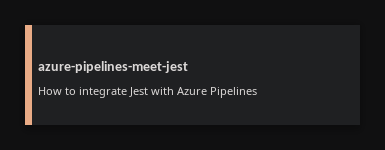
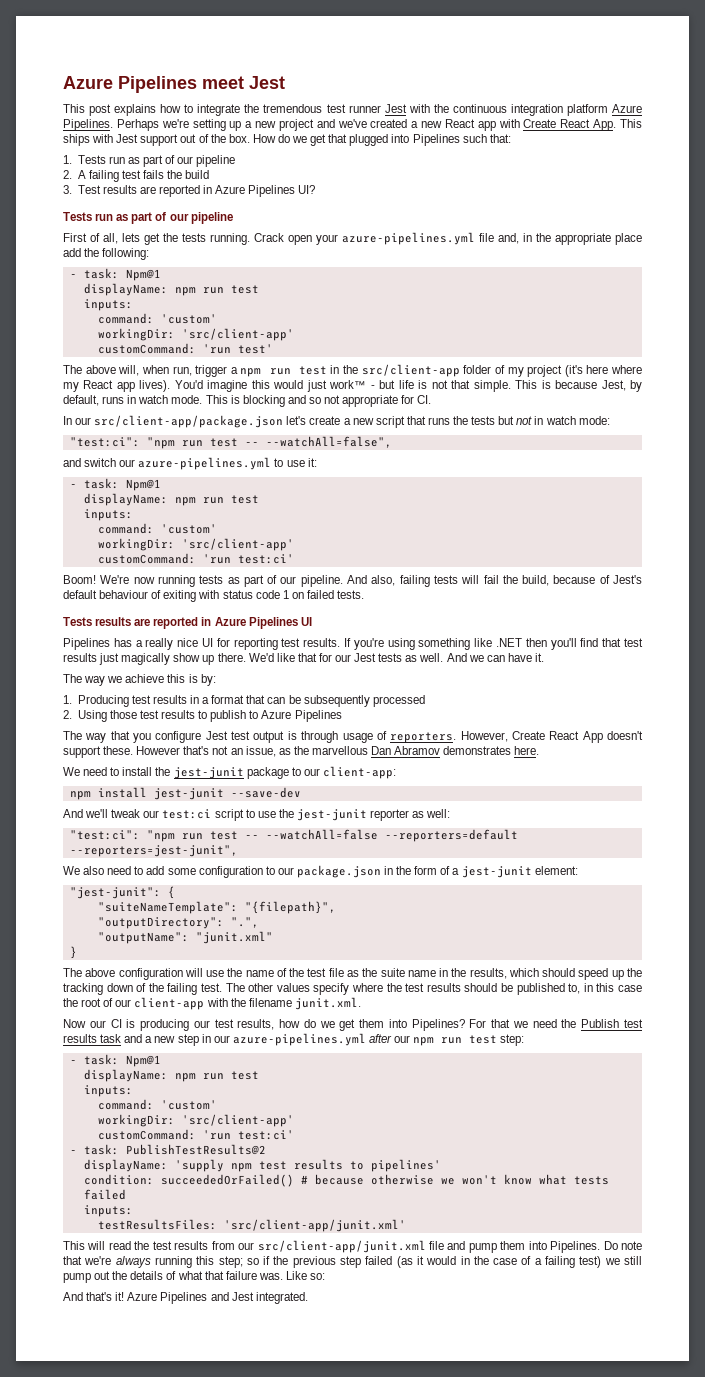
- azure-pipelines-meet-jest
- How to integrate Jest with Azure Pipelines
+ Azure Pipelines meet Jest
+ This post explains how to integrate the tremendous test runner Jest with the continuous integration platform Azure Pipelines. Perhaps we're setting up a new project and we've created a new React app with Create React App. This ships with Jest support out of the box. How do we get that plugged into Pipelines such that:
+ 1. Tests run as part of our pipeline
+ 2. A failing test fails the build
+ 3. Test results are reported in Azure Pipelines UI?
+ Tests run as part of our pipeline
+ First of all, lets get the tests running. Crack open your azure-pipelines.yml file and, in the appropriate place add the following:
+ - task: Npm@1
+ displayName: npm run test
+ inputs:
+ command: 'custom'
+ workingDir: 'src/client-app'
+ customCommand: 'run test'
+ The above will, when run, trigger a npm run test in the src/client-app folder of my project (it's here where my React app lives). You'd imagine this would just work™ - but life is not that simple. This is because Jest, by default, runs in watch mode. This is blocking and so not appropriate for CI.
+ In our src/client-app/package.json let's create a new script that runs the tests but not in watch mode:
+ "test:ci": "npm run test -- --watchAll=false",
+ and switch our azure-pipelines.yml to use it:
+ - task: Npm@1
+ displayName: npm run test
+ inputs:
+ command: 'custom'
+ workingDir: 'src/client-app'
+ customCommand: 'run test:ci'
+ Boom! We're now running tests as part of our pipeline. And also, failing tests will fail the build, because of Jest's default behaviour of exiting with status code 1 on failed tests.
+ Tests results are reported in Azure Pipelines UI
+ Pipelines has a really nice UI for reporting test results. If you're using something like .NET then you'll find that test results just magically show up there. We'd like that for our Jest tests as well. And we can have it.
+ The way we achieve this is by:
+ 1. Producing test results in a format that can be subsequently processed
+ 2. Using those test results to publish to Azure Pipelines
+ The way that you configure Jest test output is through usage of reporters. However, Create React App doesn't support these. However that's not an issue, as the marvellous Dan Abramov demonstrates here.
+ We need to install the jest-junit package to our client-app:
+ npm install jest-junit --save-dev
+ And we'll tweak our test:ci script to use the jest-junit reporter as well:
+ "test:ci": "npm run test -- --watchAll=false --reporters=default --reporters=jest-junit",
+ We also need to add some configuration to our package.json in the form of a jest-junit element:
+ "jest-junit": {
+ "suiteNameTemplate": "{filepath}",
+ "outputDirectory": ".",
+ "outputName": "junit.xml"
+ }
+ The above configuration will use the name of the test file as the suite name in the results, which should speed up the tracking down of the failing test. The other values specify where the test results should be published to, in this case the root of our client-app with the filename junit.xml.
+ Now our CI is producing our test results, how do we get them into Pipelines? For that we need the Publish test results task and a new step in our azure-pipelines.yml after our npm run test step:
+ - task: Npm@1
+ displayName: npm run test
+ inputs:
+ command: 'custom'
+ workingDir: 'src/client-app'
+ customCommand: 'run test:ci'
+ - task: PublishTestResults@2
+ displayName: 'supply npm test results to pipelines'
+ condition: succeededOrFailed() # because otherwise we won't know what tests failed
+ inputs:
+ testResultsFiles: 'src/client-app/junit.xml'
+ This will read the test results from our src/client-app/junit.xml file and pump them into Pipelines. Do note that we're always running this step; so if the previous step failed (as it would in the case of a failing test) we still pump out the details of what that failure was. Like so:
+ And that's it! Azure Pipelines and Jest integrated.

